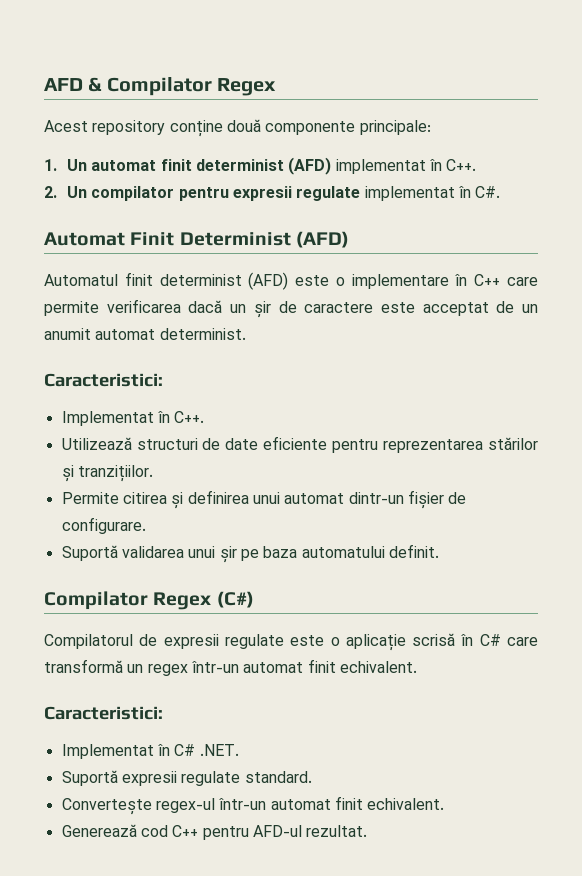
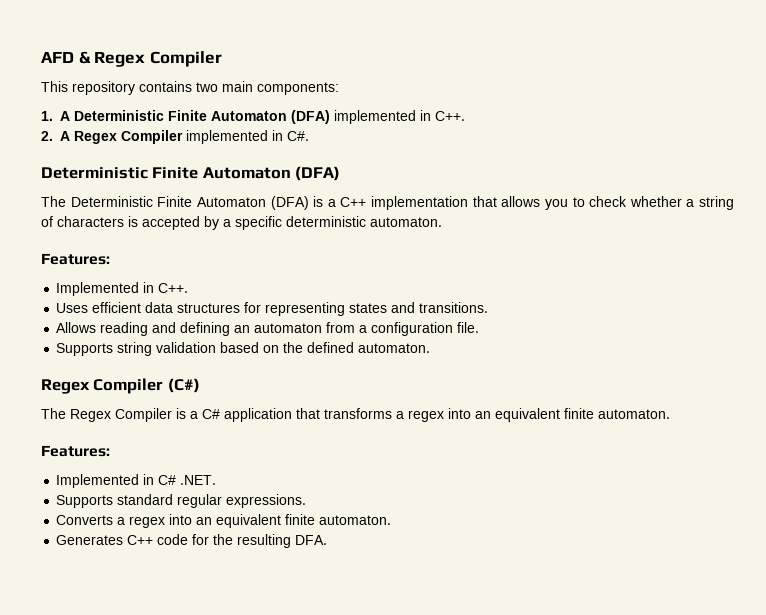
- AFD & Compilator Regex
- Acest repository conține două componente principale:
- 1. Un automat finit determinist (AFD) implementat în C++.
- 2. Un compilator pentru expresii regulate implementat în C#.
- Automat Finit Determinist (AFD)
- Automatul finit determinist (AFD) este o implementare în C++ care permite verificarea dacă un șir de caractere este acceptat de un anumit automat determinist.
- Caracteristici:
- Implementat în C++.
- Utilizează structuri de date eficiente pentru reprezentarea stărilor și tranzițiilor.
- Permite citirea și definirea unui automat dintr-un fișier de configurare.
- Suportă validarea unui șir pe baza automatului definit.
- Compilator Regex (C#)
- Compilatorul de expresii regulate este o aplicație scrisă în C# care transformă un regex într-un automat finit echivalent.
- Caracteristici:
- Implementat în C# .NET.
- Suportă expresii regulate standard.
- Convertește regex-ul într-un automat finit echivalent.
- Generează cod C++ pentru AFD-ul rezultat.
+ AFD & Regex Compiler
+ This repository contains two main components:
+ 1. A Deterministic Finite Automaton (DFA) implemented in C++.
+ 2. A Regex Compiler implemented in C#.
+ Deterministic Finite Automaton (DFA)
+ The Deterministic Finite Automaton (DFA) is a C++ implementation that allows you to check whether a string of characters is accepted by a specific deterministic automaton.
+ Features:
+ Implemented in C++.
+ Uses efficient data structures for representing states and transitions.
+ Allows reading and defining an automaton from a configuration file.
+ Supports string validation based on the defined automaton.
+ Regex Compiler (C#)
+ The Regex Compiler is a C# application that transforms a regex into an equivalent finite automaton.
+ Features:
+ Implemented in C# .NET.
+ Supports standard regular expressions.
+ Converts a regex into an equivalent finite automaton.
+ Generates C++ code for the resulting DFA.

